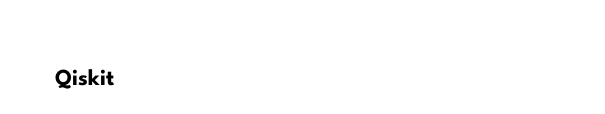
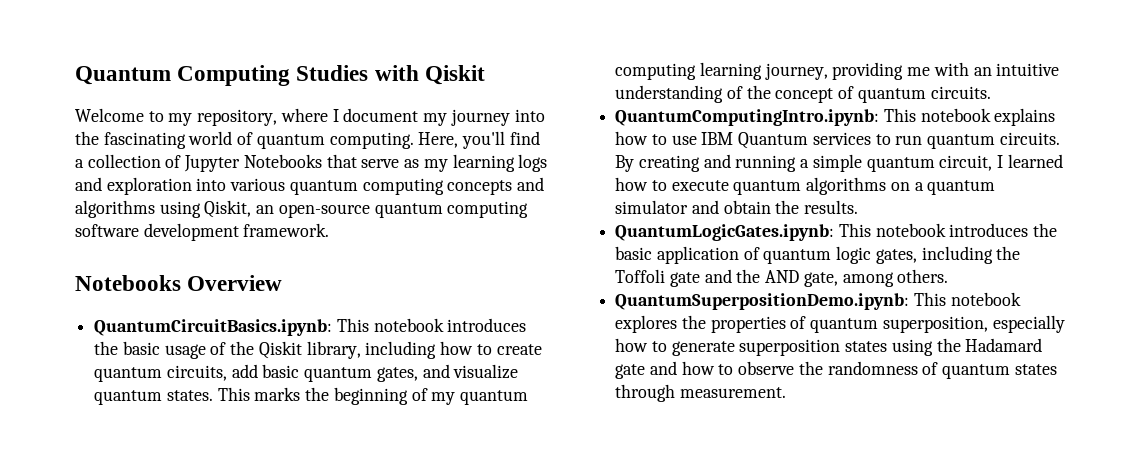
- Qiskit
+ Quantum Computing Studies with Qiskit
+ Welcome to my repository, where I document my journey into the fascinating world of quantum computing. Here, you'll find a collection of Jupyter Notebooks that serve as my learning logs and exploration into various quantum computing concepts and algorithms using Qiskit, an open-source quantum computing software development framework.
+ Notebooks Overview
+ QuantumCircuitBasics.ipynb: This notebook introduces the basic usage of the Qiskit library, including how to create quantum circuits, add basic quantum gates, and visualize quantum states. This marks the beginning of my quantum computing learning journey, providing me with an intuitive understanding of the concept of quantum circuits.
+ QuantumComputingIntro.ipynb: This notebook explains how to use IBM Quantum services to run quantum circuits. By creating and running a simple quantum circuit, I learned how to execute quantum algorithms on a quantum simulator and obtain the results.
+ QuantumLogicGates.ipynb: This notebook introduces the basic application of quantum logic gates, including the Toffoli gate and the AND gate, among others.
+ QuantumSuperpositionDemo.ipynb: This notebook explores the properties of quantum superposition, especially how to generate superposition states using the Hadamard gate and how to observe the randomness of quantum states through measurement.

